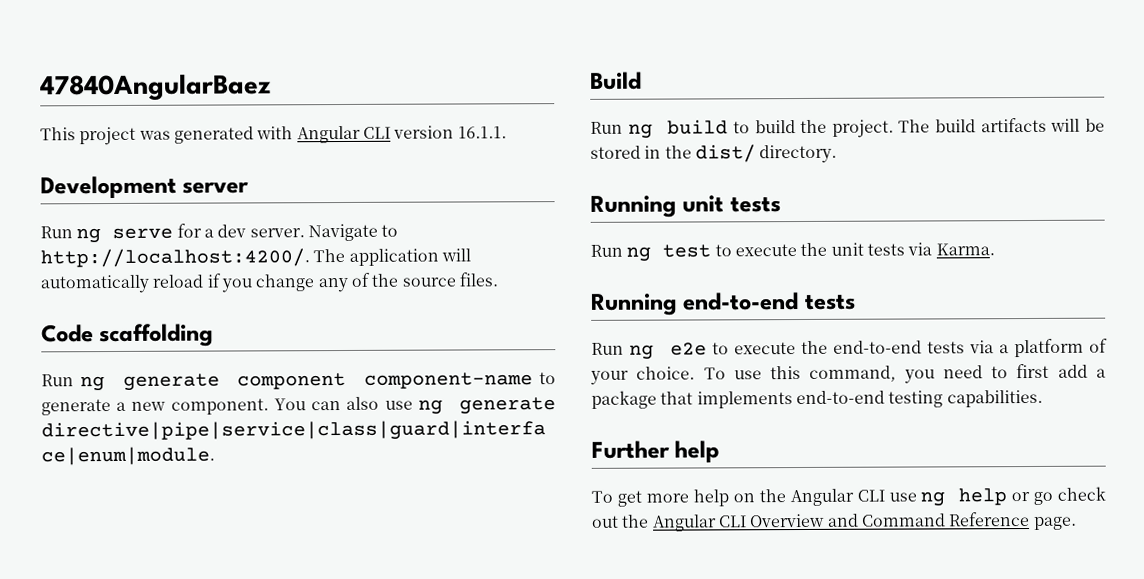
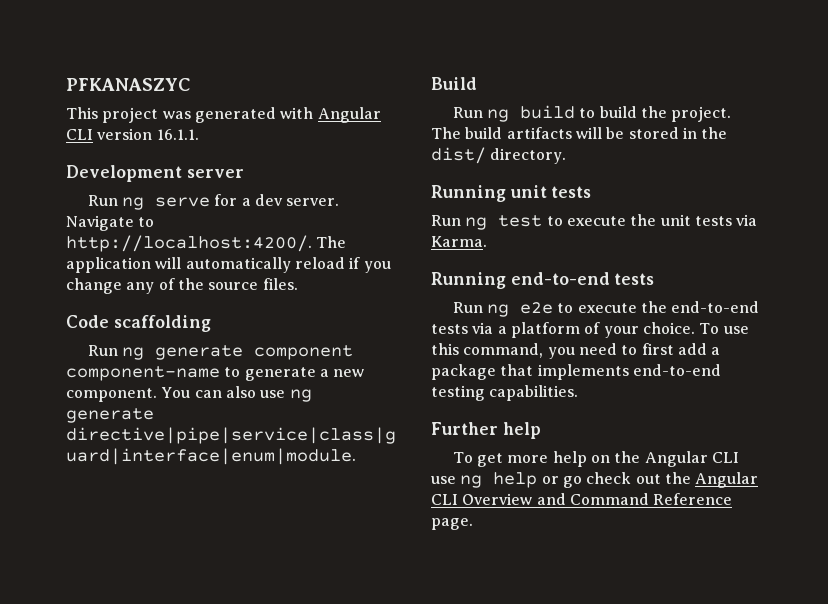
- 47840AngularBaez
+ PFKANASZYC

